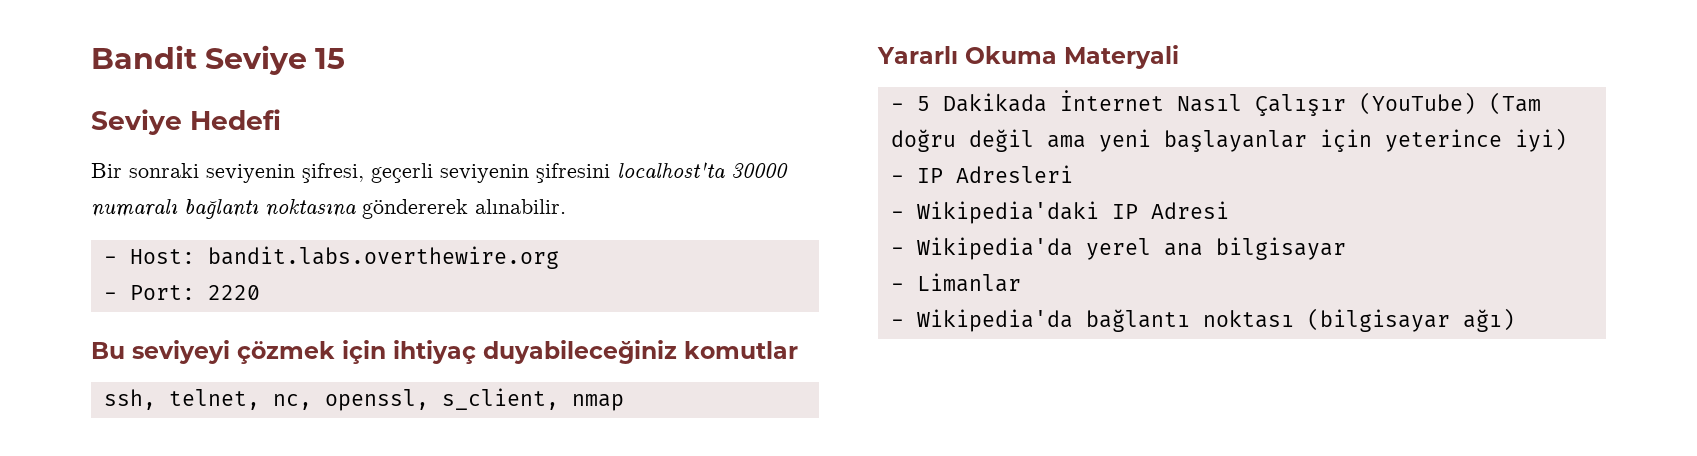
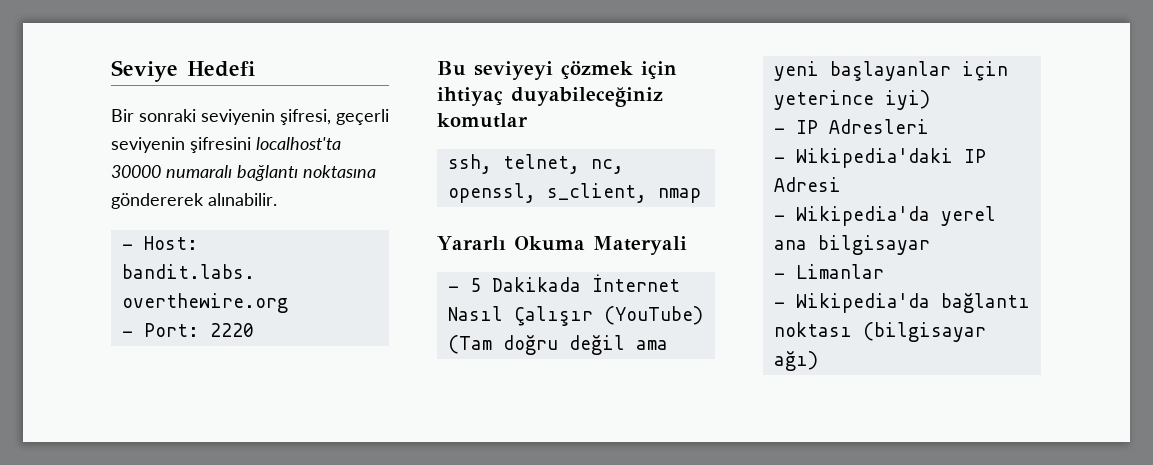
- Bandit Seviye 15

